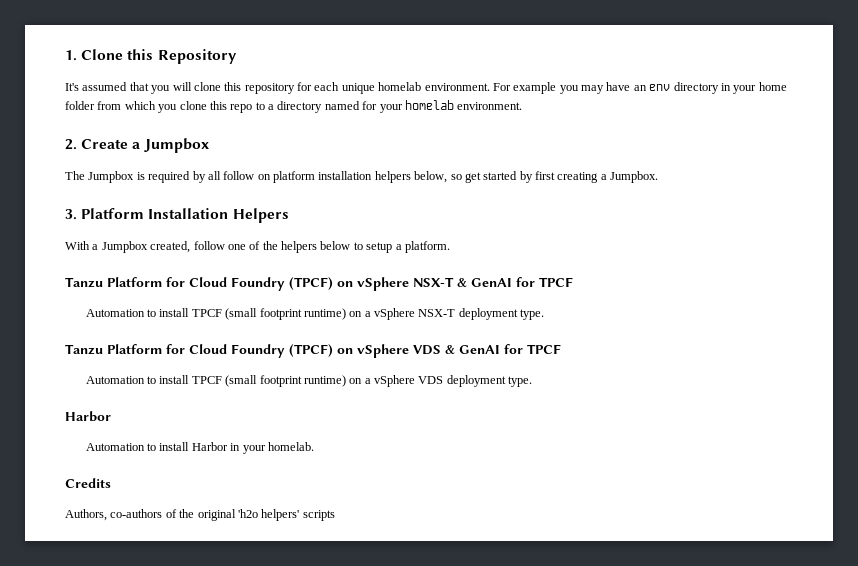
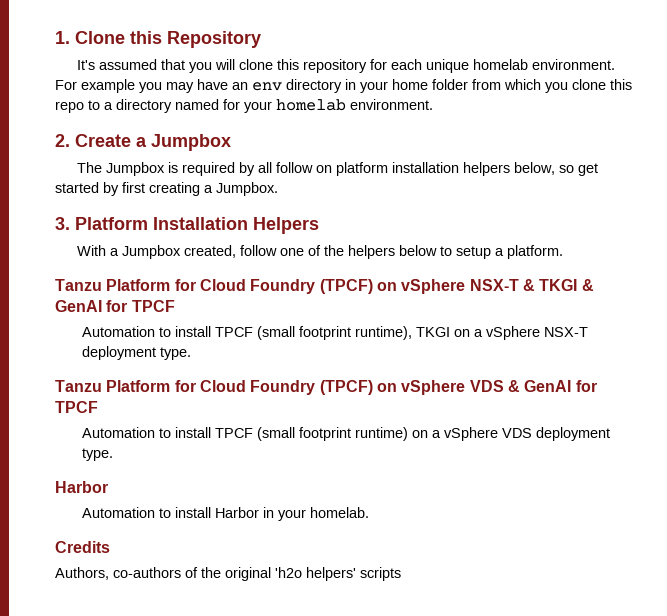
- Tanzu Platform for Cloud Foundry (TPCF) on vSphere NSX-T & GenAI for TPCF
- Automation to install TPCF (small footprint runtime) on a vSphere NSX-T deployment type.
+ Tanzu Platform for Cloud Foundry (TPCF) on vSphere NSX-T & TKGI & GenAI for TPCF
+ Automation to install TPCF (small footprint runtime), TKGI on a vSphere NSX-T deployment type.

